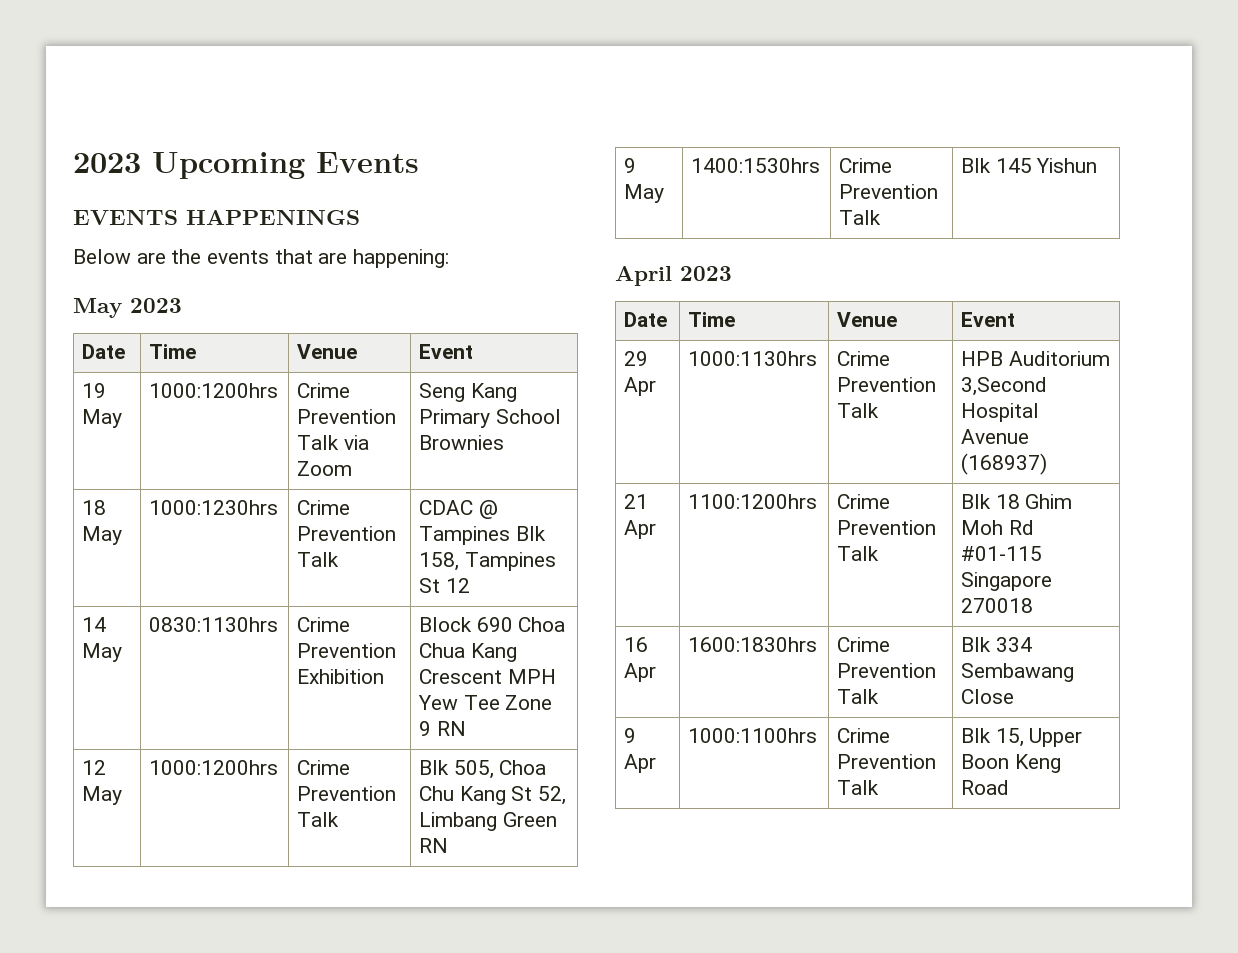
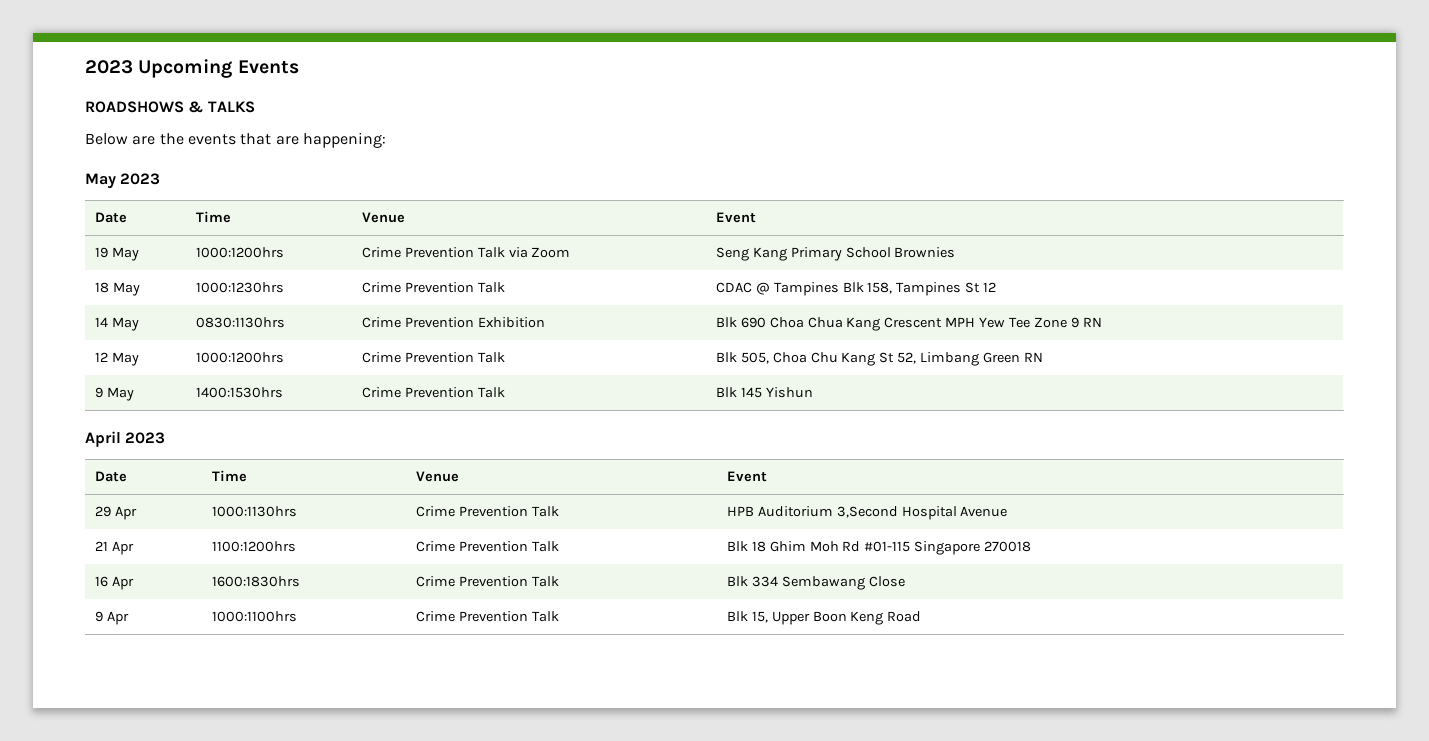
- EVENTS HAPPENINGS
+ ROADSHOWS & TALKS
- 14 May | 0830:1130hrs | Crime Prevention Exhibition | Block 690 Choa Chua Kang Crescent MPH Yew Tee Zone 9 RN
+ 14 May | 0830:1130hrs | Crime Prevention Exhibition | Blk 690 Choa Chua Kang Crescent MPH Yew Tee Zone 9 RN
- 29 Apr | 1000:1130hrs | Crime Prevention Talk | HPB Auditorium 3,Second Hospital Avenue (168937)
+ 29 Apr | 1000:1130hrs | Crime Prevention Talk | HPB Auditorium 3,Second Hospital Avenue

